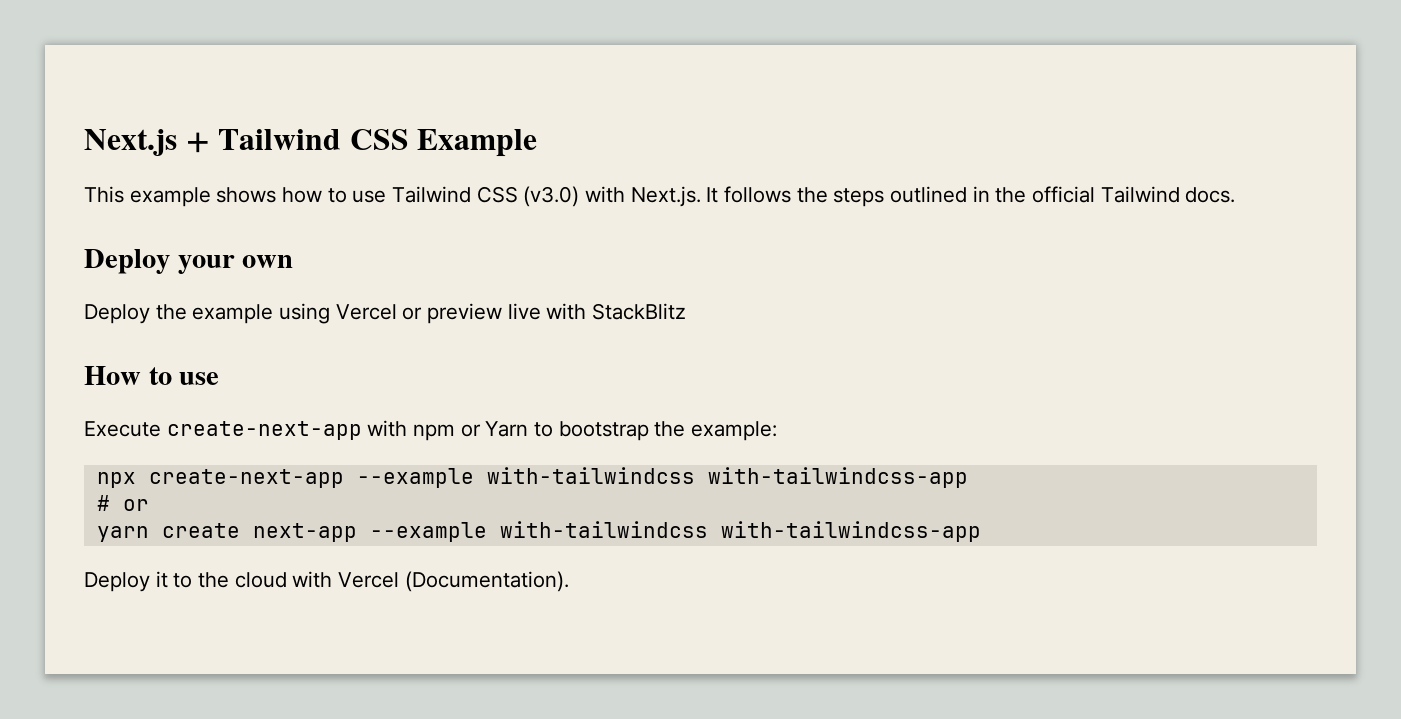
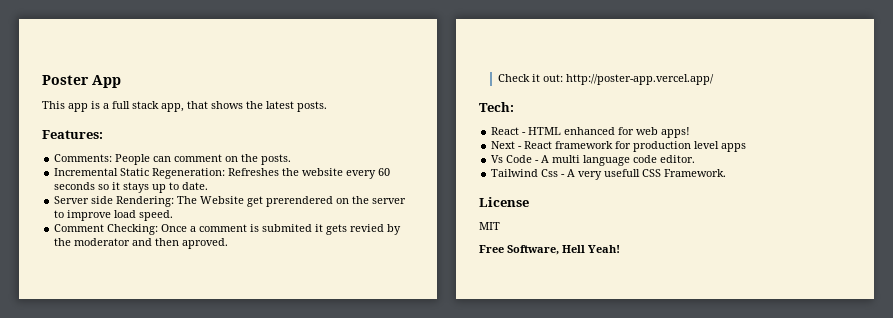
- Next.js + Tailwind CSS Example
- This example shows how to use Tailwind CSS (v3.0) with Next.js. It follows the steps outlined in the official Tailwind docs.
- Deploy your own
- Deploy the example using Vercel or preview live with StackBlitz
- How to use
- Execute create-next-app with npm or Yarn to bootstrap the example:
- npx create-next-app --example with-tailwindcss with-tailwindcss-app
- # or
- yarn create next-app --example with-tailwindcss with-tailwindcss-app
- Deploy it to the cloud with Vercel (Documentation).
+ Poster App
+ This app is a full stack app, that shows the latest posts.
+ Features:
+ Comments: People can comment on the posts.
+ Incremental Static Regeneration: Refreshes the website every 60 seconds so it stays up to date.
+ Server side Rendering: The Website get prerendered on the server to improve load speed.
+ Comment Checking: Once a comment is submited it gets revied by the moderator and then aproved.
+ Check it out: http://poster-app.vercel.app/
+ Tech:
+ React - HTML enhanced for web apps!
+ Next - React framework for production level apps
+ Vs Code - A multi language code editor.
+ Tailwind Css - A very usefull CSS Framework.
+ License
+ MIT
+ Free Software, Hell Yeah!

